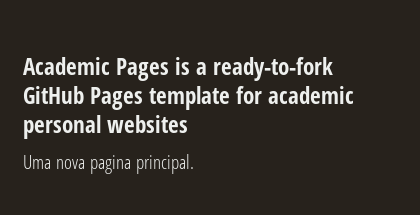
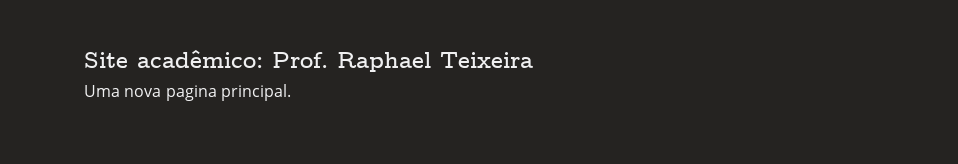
- Academic Pages is a ready-to-fork GitHub Pages template for academic personal websites
+ Site acadêmico: Prof. Raphael Teixeira

